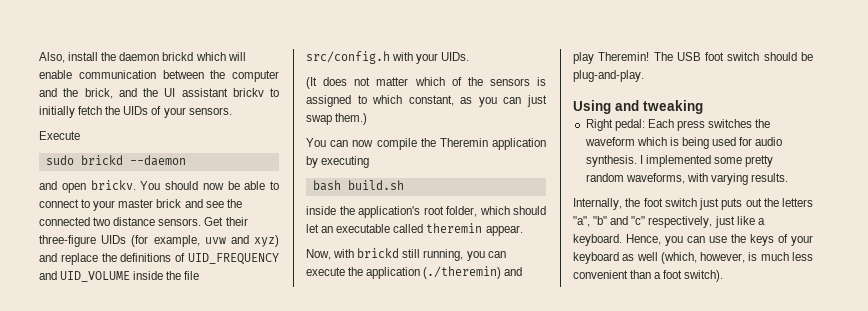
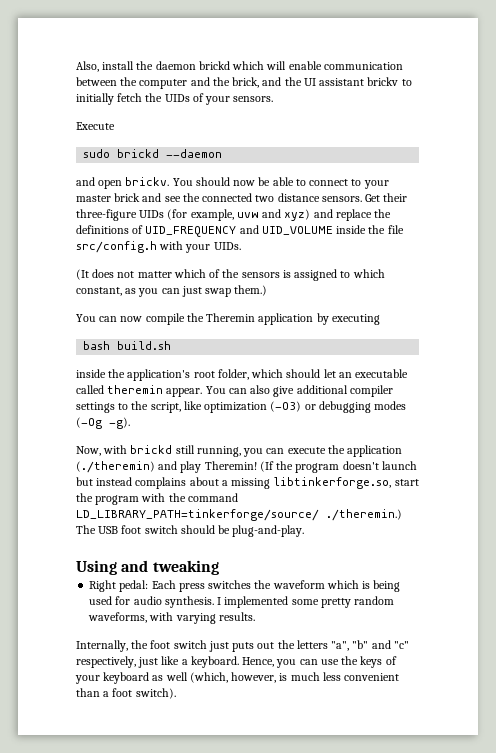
+ You can also give additional compiler settings to the script, like optimization (-O3) or debugging modes (-Og -g).
- The USB foot switch should be plug-and-play.
+ (If the program doesn't launch but instead complains about a missing libtinkerforge.so, start the program with the command LD_LIBRARY_PATH=tinkerforge/source/ ./theremin.) The USB foot switch should be plug-and-play.

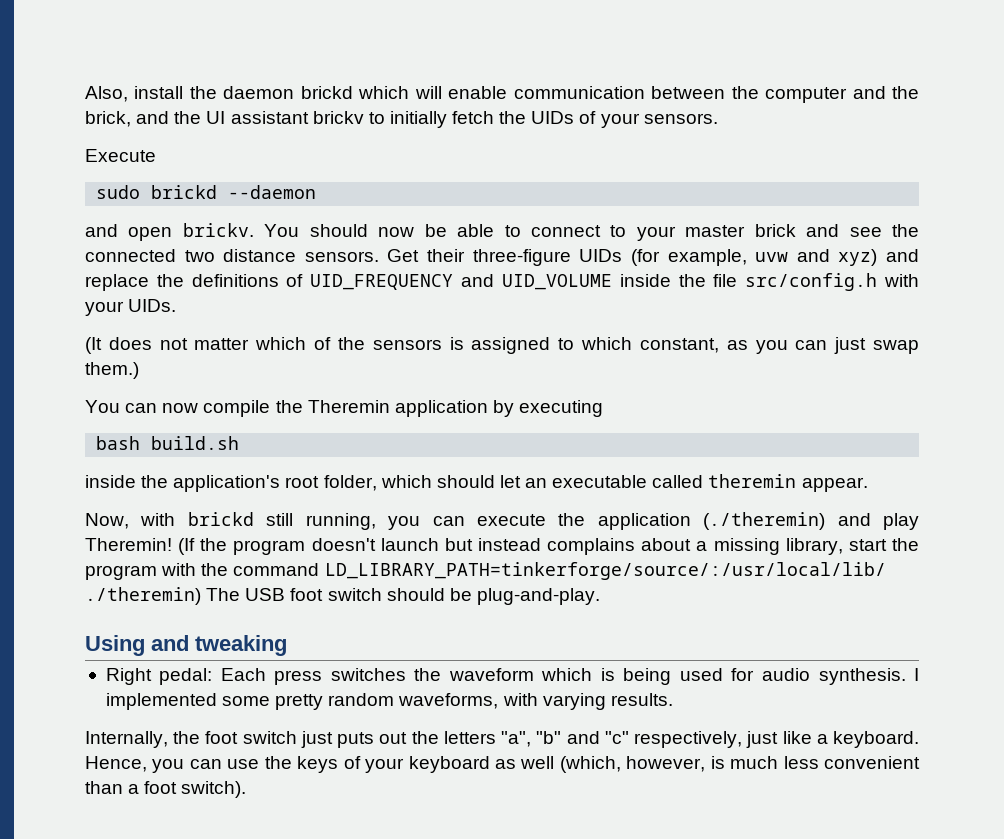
- You can also give additional compiler settings to the script, like optimization (-O3) or debugging modes (-Og -g).
- (If the program doesn't launch but instead complains about a missing libtinkerforge.so, start the program with the command LD_LIBRARY_PATH=tinkerforge/source/ ./theremin.) The USB foot switch should be plug-and-play.
+ (If the program doesn't launch but instead complains about a missing library, start the program with the command LD_LIBRARY_PATH=tinkerforge/source/:/usr/local/lib/ ./theremin) The USB foot switch should be plug-and-play.

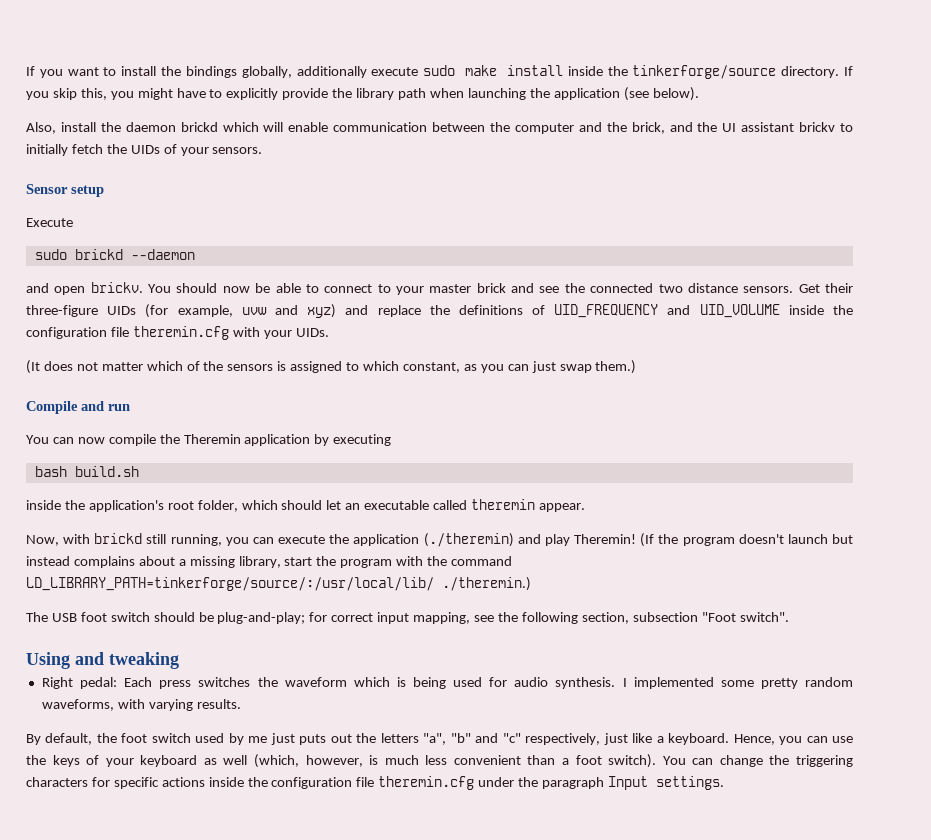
+ If you want to install the bindings globally, additionally execute sudo make install inside the tinkerforge/source directory. If you skip this, you might have to explicitly provide the library path when launching the application (see below).
+ Sensor setup
- Get their three-figure UIDs (for example, uvw and xyz) and replace the definitions of UID_FREQUENCY and UID_VOLUME inside the file src/config.h with your UIDs.
+ Get their three-figure UIDs (for example, uvw and xyz) and replace the definitions of UID_FREQUENCY and UID_VOLUME inside the configuration file theremin.cfg with your UIDs.
+ Compile and run
- (If the program doesn't launch but instead complains about a missing library, start the program with the command LD_LIBRARY_PATH=tinkerforge/source/:/usr/local/lib/ ./theremin) The USB foot switch should be plug-and-play.
+ (If the program doesn't launch but instead complains about a missing library, start the program with the command LD_LIBRARY_PATH=tinkerforge/source/:/usr/local/lib/ ./theremin.)
+ The USB foot switch should be plug-and-play; for correct input mapping, see the following section, subsection "Foot switch".
- Internally, the foot switch just puts out the letters "a", "b" and "c" respectively, just like a keyboard.
+ By default, the foot switch used by me just puts out the letters "a", "b" and "c" respectively, just like a keyboard.
+ You can change the triggering characters for specific actions inside the configuration file theremin.cfg under the paragraph Input settings.

